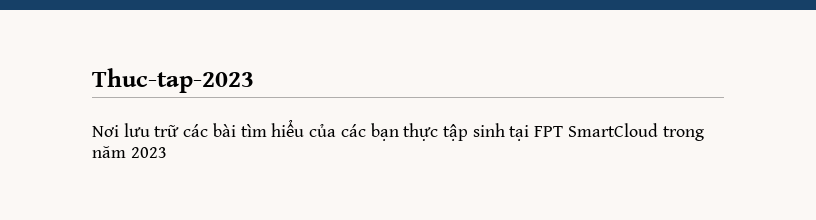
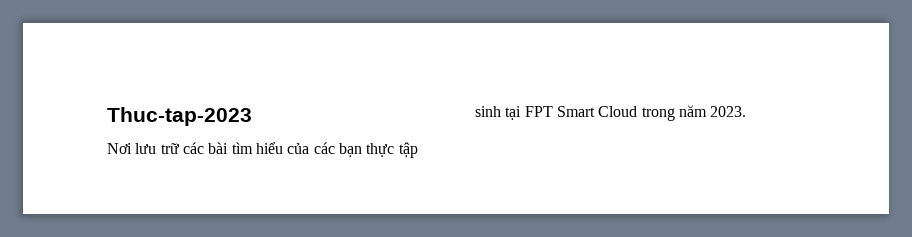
- Nơi lưu trữ các bài tìm hiểu của các bạn thực tập sinh tại FPT SmartCloud trong năm 2023
+ Nơi lưu trữ các bài tìm hiểu của các bạn thực tập sinh tại FPT Smart Cloud trong năm 2023.

